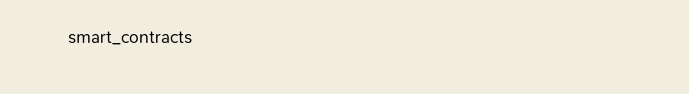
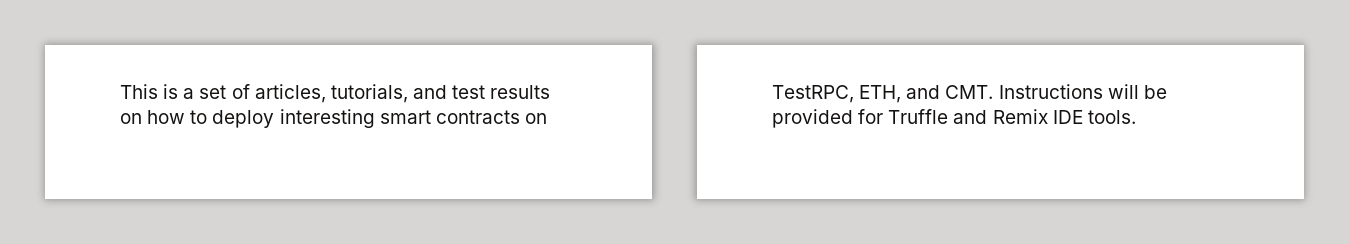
- smart_contracts
+ This is a set of articles, tutorials, and test results on how to deploy interesting smart contracts on TestRPC, ETH, and CMT. Instructions will be provided for Truffle and Remix IDE tools.

